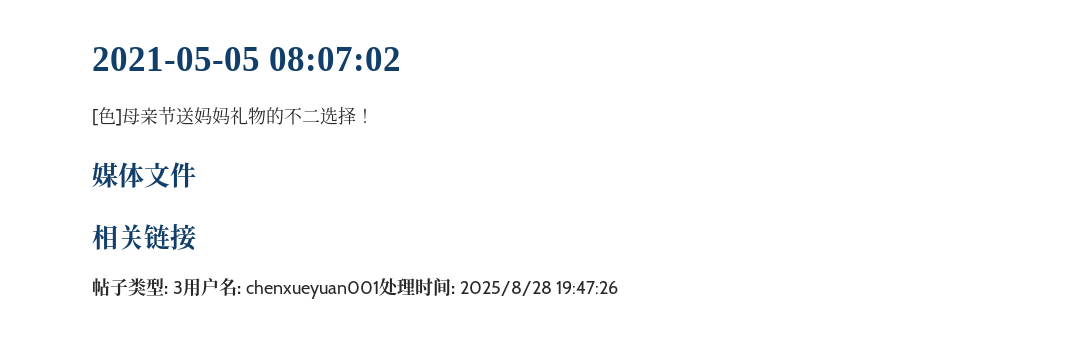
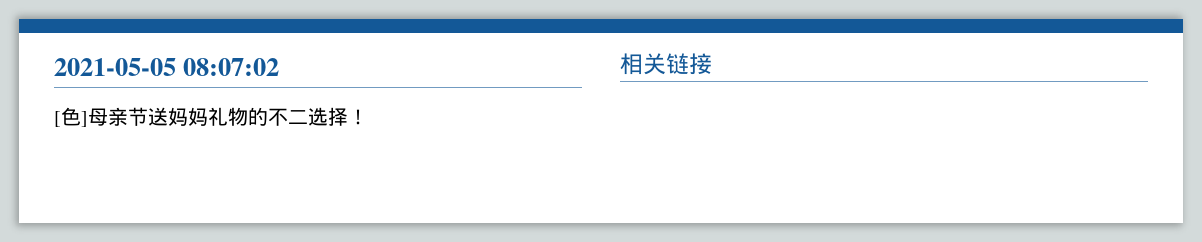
- 媒体文件
- 帖子类型: 3用户名: chenxueyuan001处理时间: 2025/8/28 19:47:26

